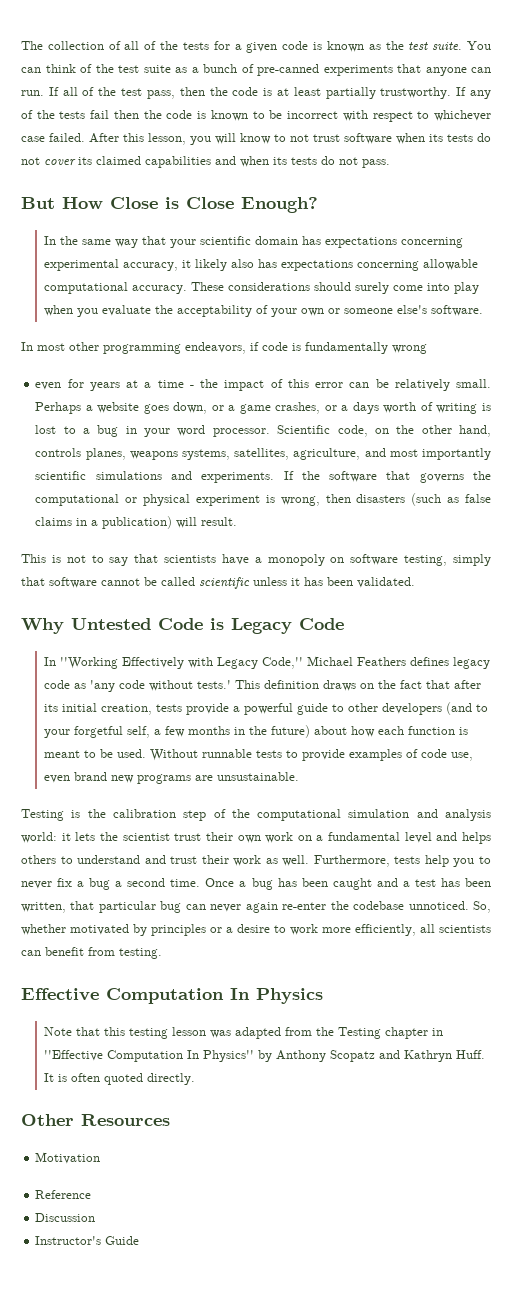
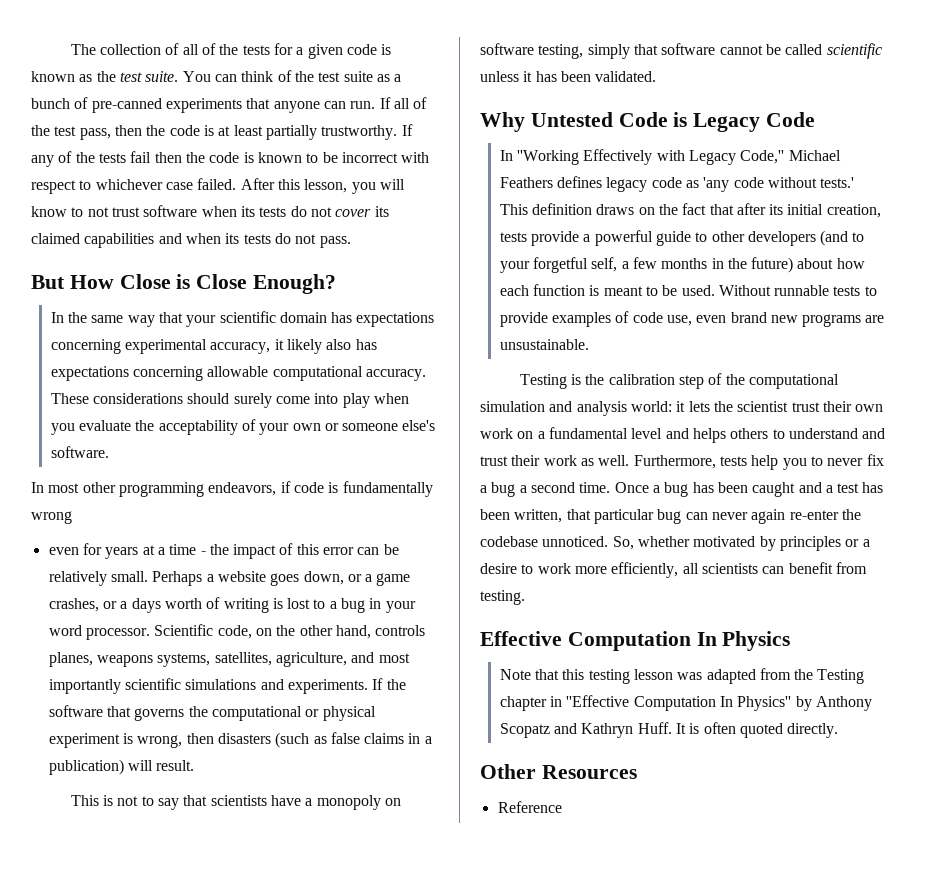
- Motivation
- Discussion
- Instructor's Guide

